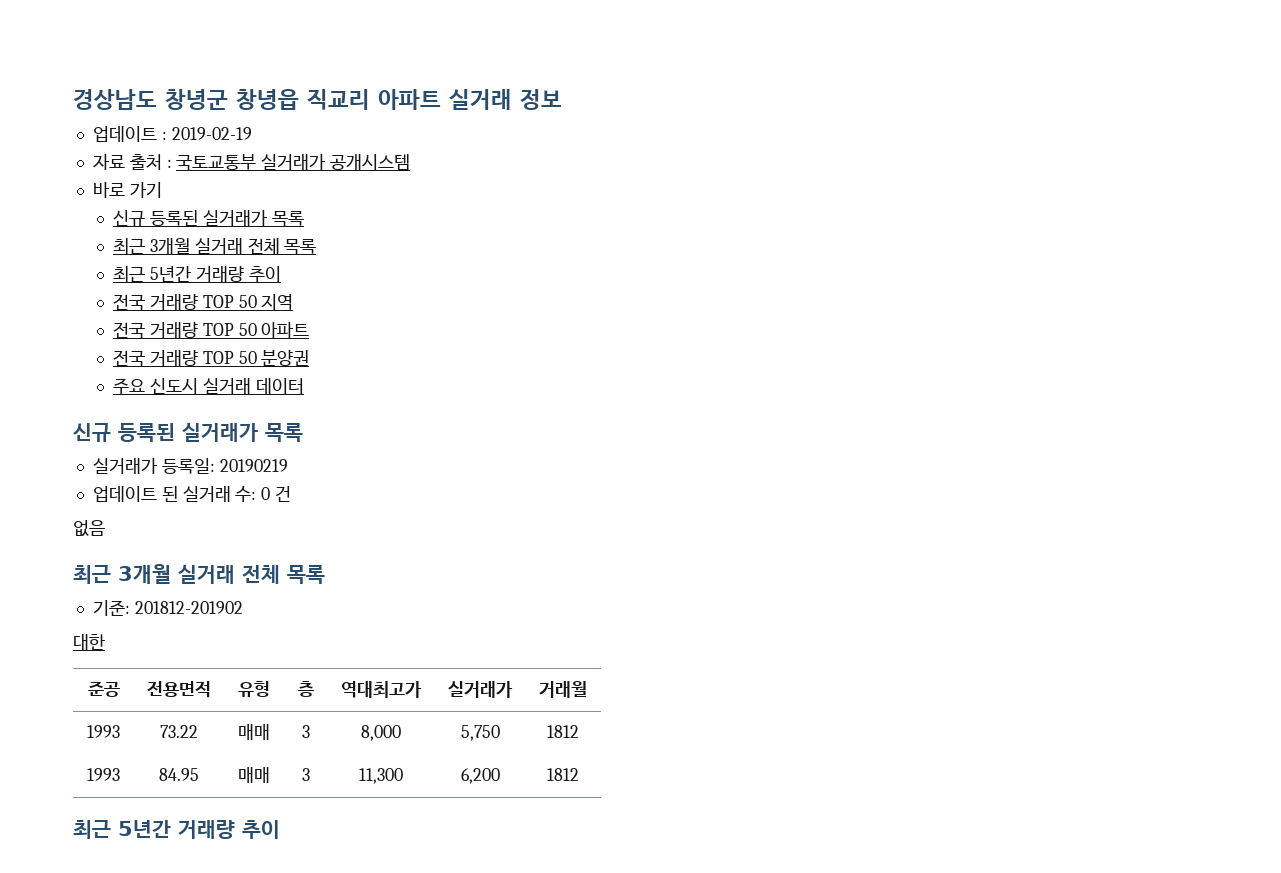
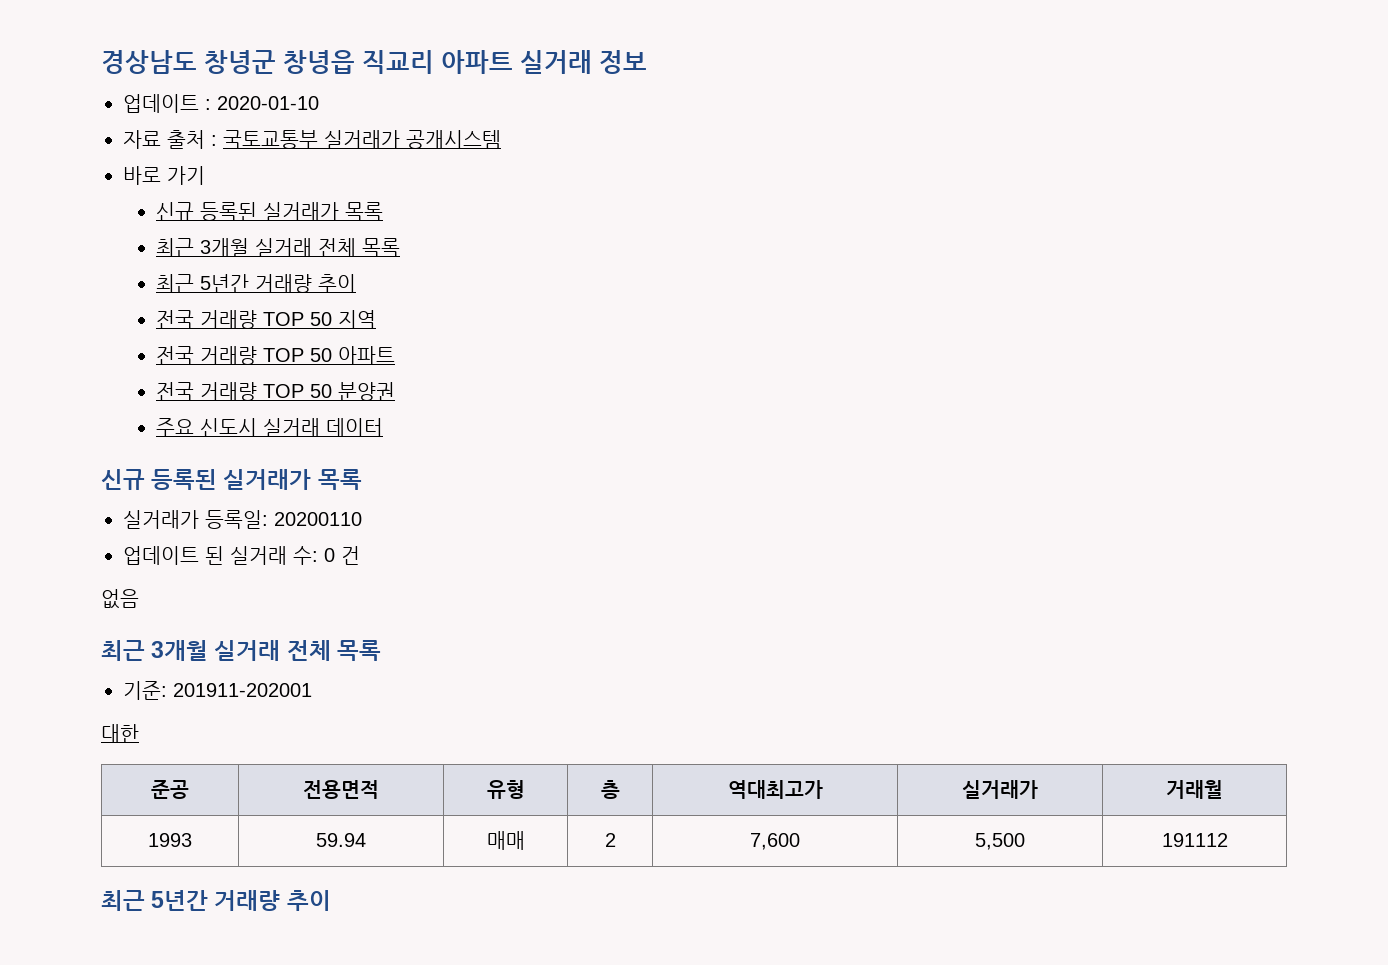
- 업데이트 : 2019-02-19
+ 업데이트 : 2020-01-10
- 실거래가 등록일: 20190219
+ 실거래가 등록일: 20200110
- 기준: 201812-201902
+ 기준: 201911-202001
- 1993 | 73.22 | 매매 | 3 | 8,000 | 5,750 | 1812
- 1993 | 84.95 | 매매 | 3 | 11,300 | 6,200 | 1812
+ 1993 | 59.94 | 매매 | 2 | 7,600 | 5,500 | 191112

